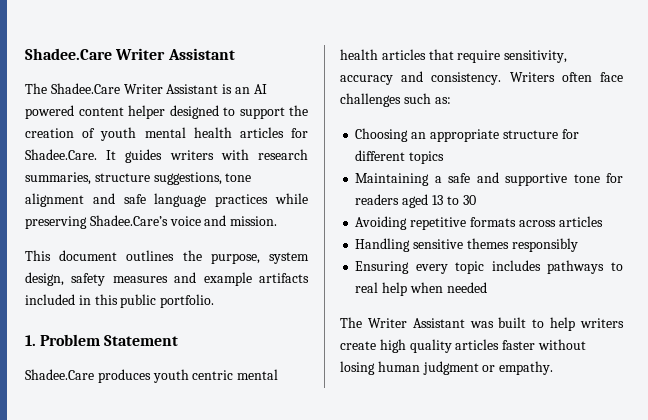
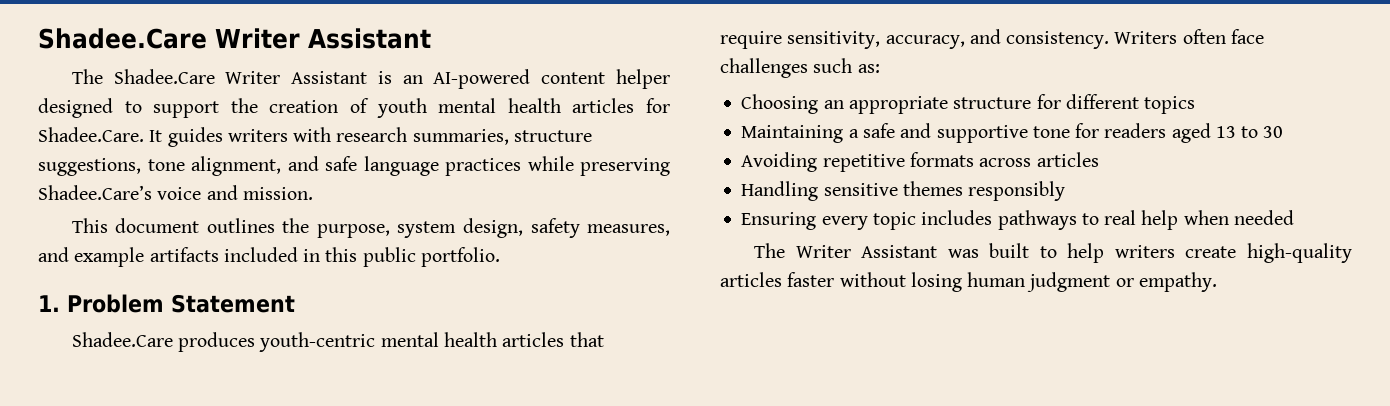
- The Shadee.Care Writer Assistant is an AI powered content helper designed to support the creation of youth mental health articles for Shadee.Care. It guides writers with research summaries, structure suggestions, tone alignment and safe language practices while preserving Shadee.Care’s voice and mission.
+ The Shadee.Care Writer Assistant is an AI-powered content helper designed to support the creation of youth mental health articles for Shadee.Care. It guides writers with research summaries, structure suggestions, tone alignment, and safe language practices while preserving Shadee.Care’s voice and mission.
- This document outlines the purpose, system design, safety measures and example artifacts included in this public portfolio.
+ This document outlines the purpose, system design, safety measures, and example artifacts included in this public portfolio.
- Shadee.Care produces youth centric mental health articles that require sensitivity, accuracy and consistency.
+ Shadee.Care produces youth-centric mental health articles that require sensitivity, accuracy, and consistency.
- The Writer Assistant was built to help writers create high quality articles faster without losing human judgment or empathy.
+ The Writer Assistant was built to help writers create high-quality articles faster without losing human judgment or empathy.

